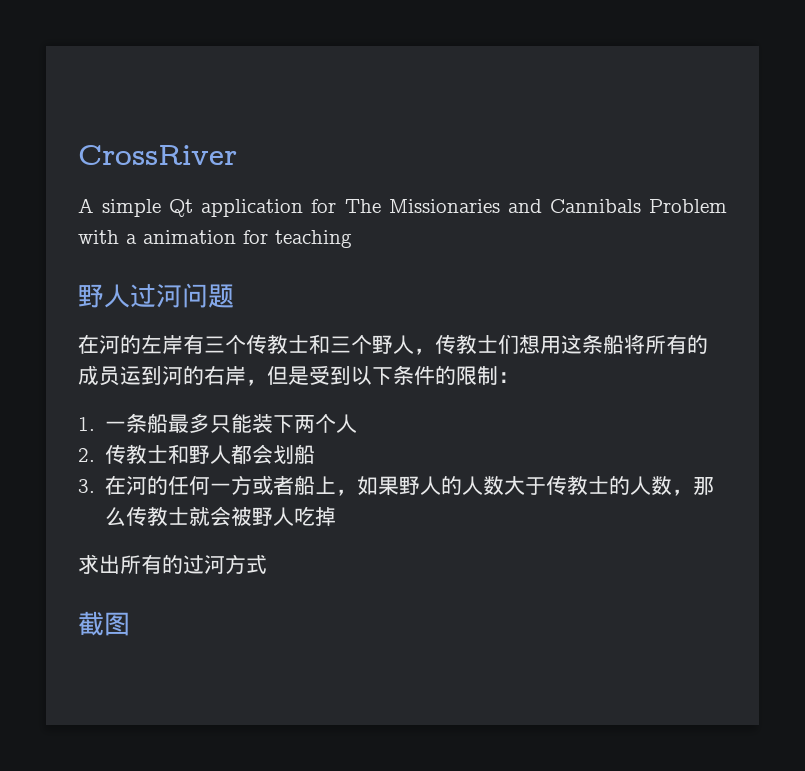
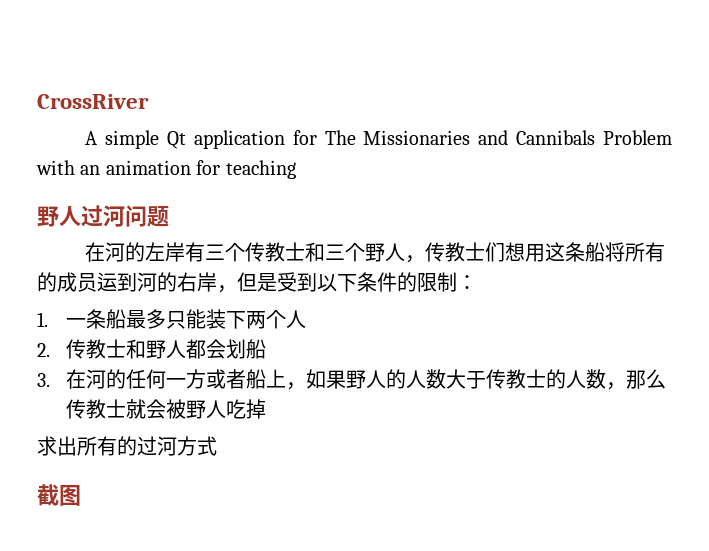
- A simple Qt application for The Missionaries and Cannibals Problem with a animation for teaching
+ A simple Qt application for The Missionaries and Cannibals Problem with an animation for teaching

